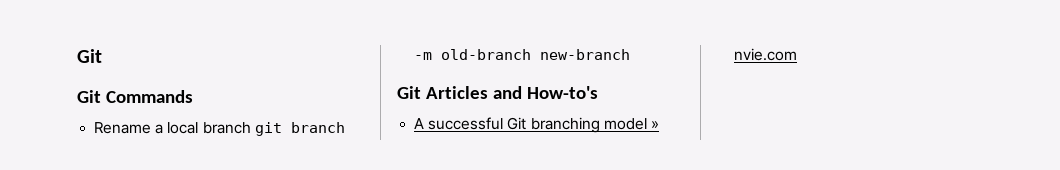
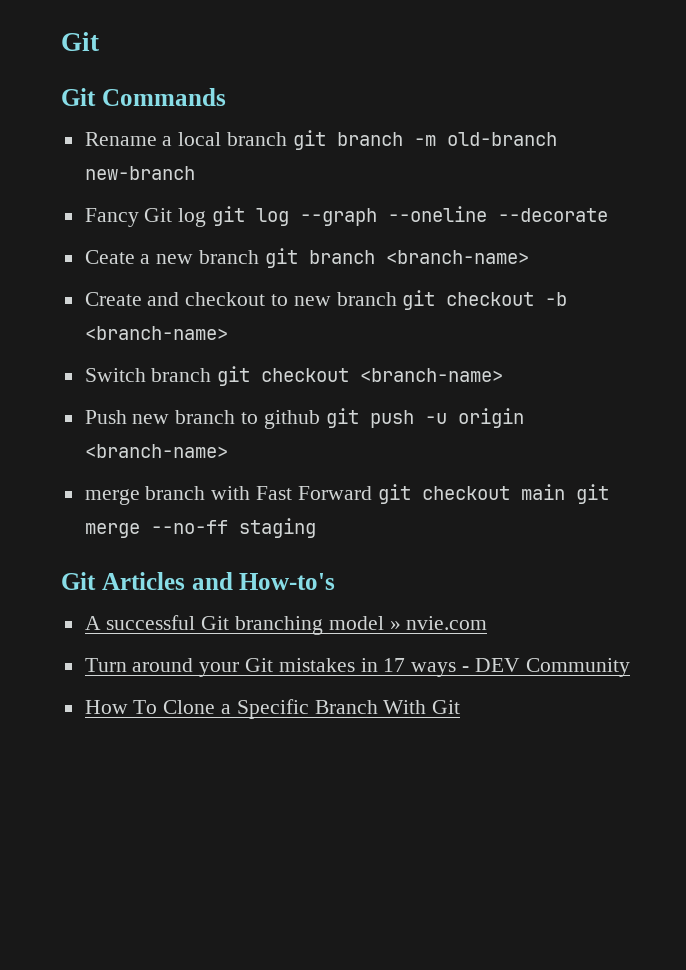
+ Fancy Git log git log --graph --oneline --decorate
+ Ceate a new branch git branch <branch-name>
+ Create and checkout to new branch git checkout -b <branch-name>
+ Switch branch git checkout <branch-name>
+ Push new branch to github git push -u origin <branch-name>
+ merge branch with Fast Forward git checkout main git merge --no-ff staging
+ Turn around your Git mistakes in 17 ways - DEV Community
+ How To Clone a Specific Branch With Git

